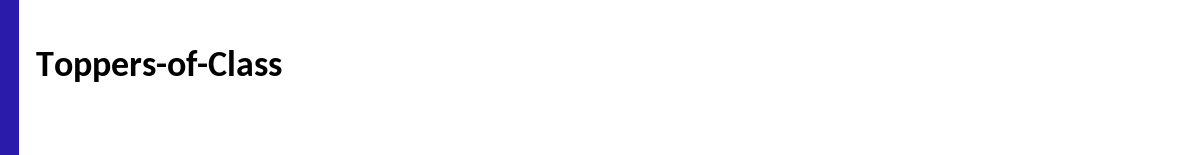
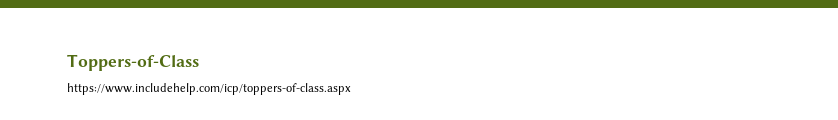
+ https://www.includehelp.com/icp/toppers-of-class.aspx

